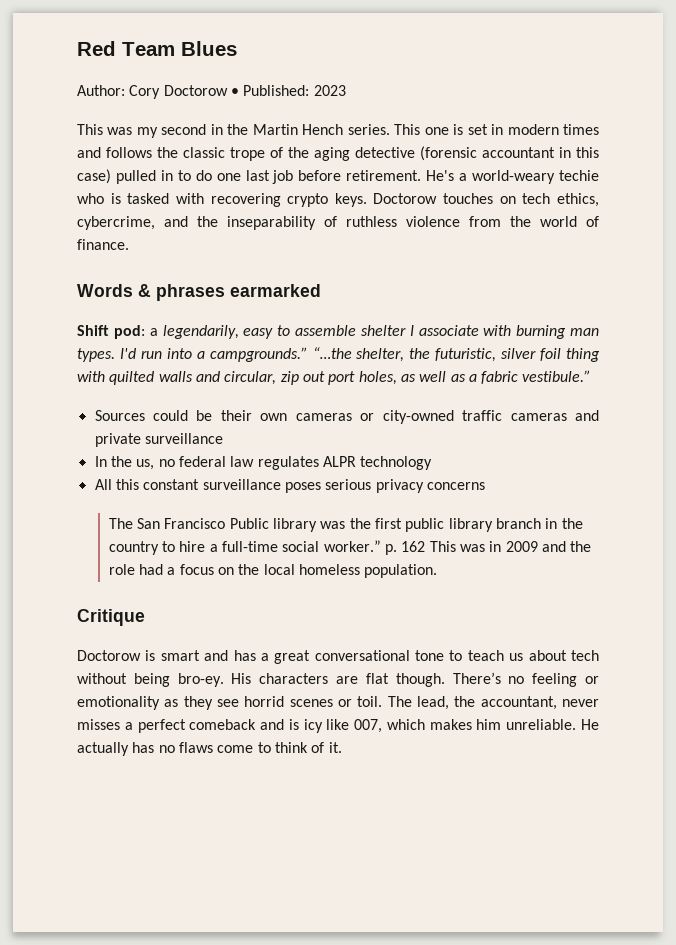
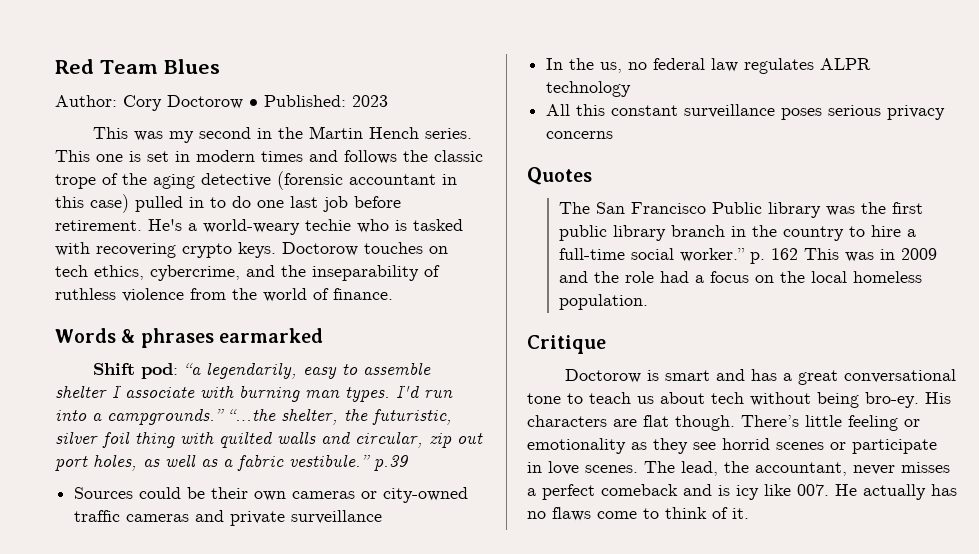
- Shift pod: a legendarily, easy to assemble shelter I associate with burning man types.
+ Shift pod: “a legendarily, easy to assemble shelter I associate with burning man types.
- “…the shelter, the futuristic, silver foil thing with quilted walls and circular, zip out port holes, as well as a fabric vestibule.”
+ “…the shelter, the futuristic, silver foil thing with quilted walls and circular, zip out port holes, as well as a fabric vestibule.” p.39
+ Quotes
- There’s no feeling or emotionality as they see horrid scenes or toil.
+ There’s little feeling or emotionality as they see horrid scenes or participate in love scenes.
- The lead, the accountant, never misses a perfect comeback and is icy like 007, which makes him unreliable. He actually has no flaws come to think of it.
+ The lead, the accountant, never misses a perfect comeback and is icy like 007. He actually has no flaws come to think of it.

